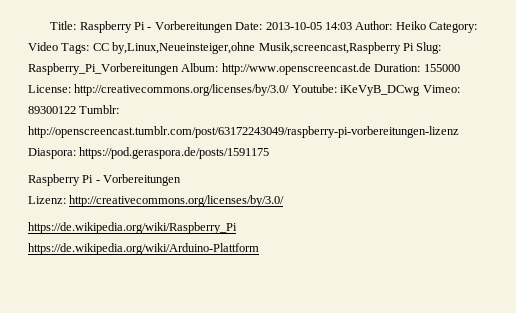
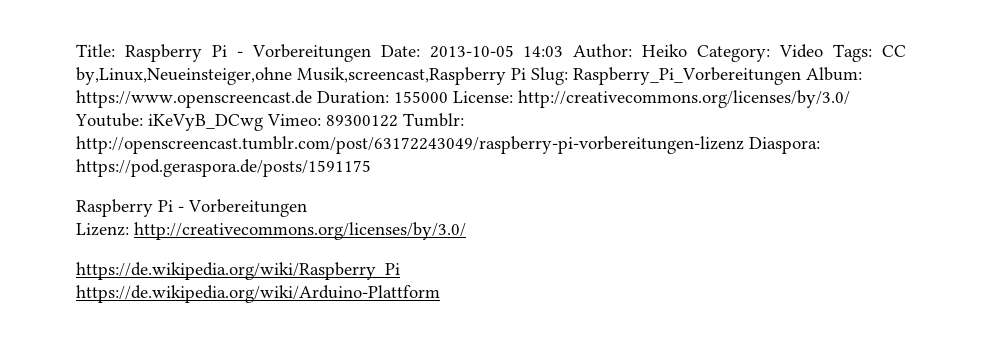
- Title: Raspberry Pi - Vorbereitungen Date: 2013-10-05 14:03 Author: Heiko Category: Video Tags: CC by,Linux,Neueinsteiger,ohne Musik,screencast,Raspberry Pi Slug: Raspberry_Pi_Vorbereitungen Album: http://www.openscreencast.de Duration: 155000 License: http://creativecommons.org/licenses/by/3.0/ Youtube: iKeVyB_DCwg Vimeo: 89300122 Tumblr: http://openscreencast.tumblr.com/post/63172243049/raspberry-pi-vorbereitungen-lizenz Diaspora: https://pod.geraspora.de/posts/1591175
+ Title: Raspberry Pi - Vorbereitungen Date: 2013-10-05 14:03 Author: Heiko Category: Video Tags: CC by,Linux,Neueinsteiger,ohne Musik,screencast,Raspberry Pi Slug: Raspberry_Pi_Vorbereitungen Album: https://www.openscreencast.de Duration: 155000 License: http://creativecommons.org/licenses/by/3.0/ Youtube: iKeVyB_DCwg Vimeo: 89300122 Tumblr: http://openscreencast.tumblr.com/post/63172243049/raspberry-pi-vorbereitungen-lizenz Diaspora: https://pod.geraspora.de/posts/1591175

